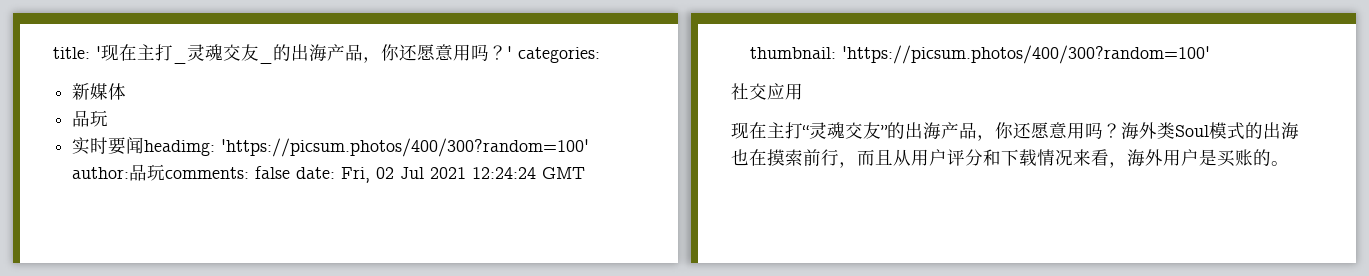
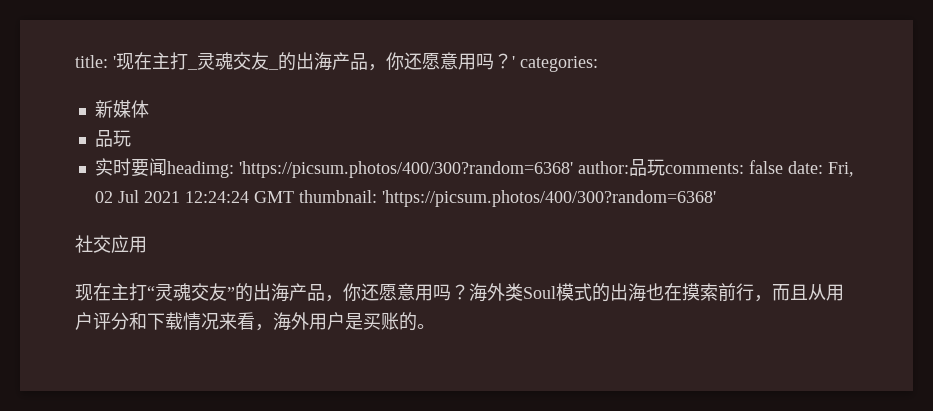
- 实时要闻headimg: 'https://picsum.photos/400/300?random=100' author:品玩comments: false date: Fri, 02 Jul 2021 12:24:24 GMT thumbnail: 'https://picsum.photos/400/300?random=100'
+ 实时要闻headimg: 'https://picsum.photos/400/300?random=6368' author:品玩comments: false date: Fri, 02 Jul 2021 12:24:24 GMT thumbnail: 'https://picsum.photos/400/300?random=6368'

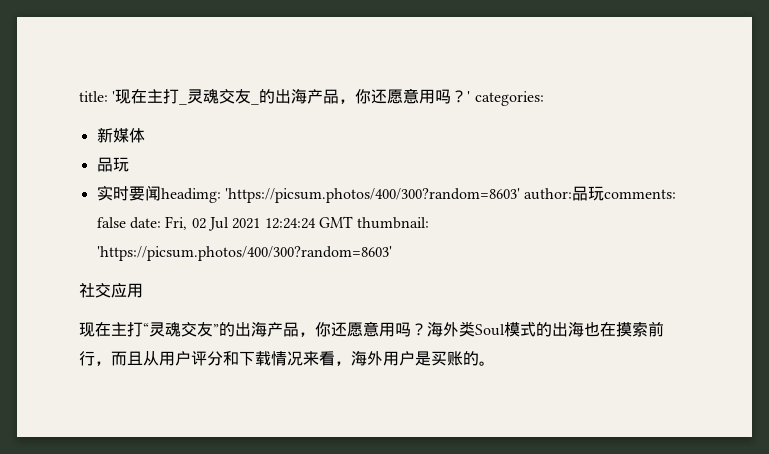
- 实时要闻headimg: 'https://picsum.photos/400/300?random=6368' author:品玩comments: false date: Fri, 02 Jul 2021 12:24:24 GMT thumbnail: 'https://picsum.photos/400/300?random=6368'
+ 实时要闻headimg: 'https://picsum.photos/400/300?random=8603' author:品玩comments: false date: Fri, 02 Jul 2021 12:24:24 GMT thumbnail: 'https://picsum.photos/400/300?random=8603'

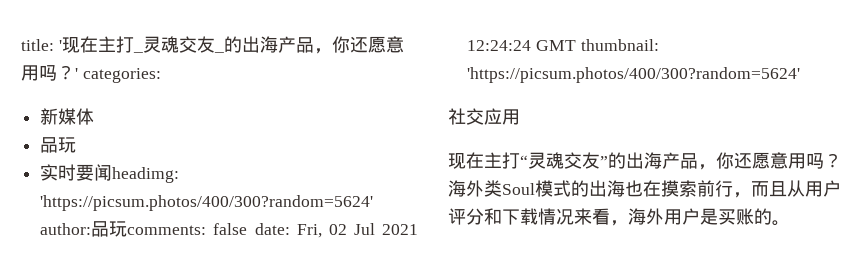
- 实时要闻headimg: 'https://picsum.photos/400/300?random=8603' author:品玩comments: false date: Fri, 02 Jul 2021 12:24:24 GMT thumbnail: 'https://picsum.photos/400/300?random=8603'
+ 实时要闻headimg: 'https://picsum.photos/400/300?random=5624' author:品玩comments: false date: Fri, 02 Jul 2021 12:24:24 GMT thumbnail: 'https://picsum.photos/400/300?random=5624'

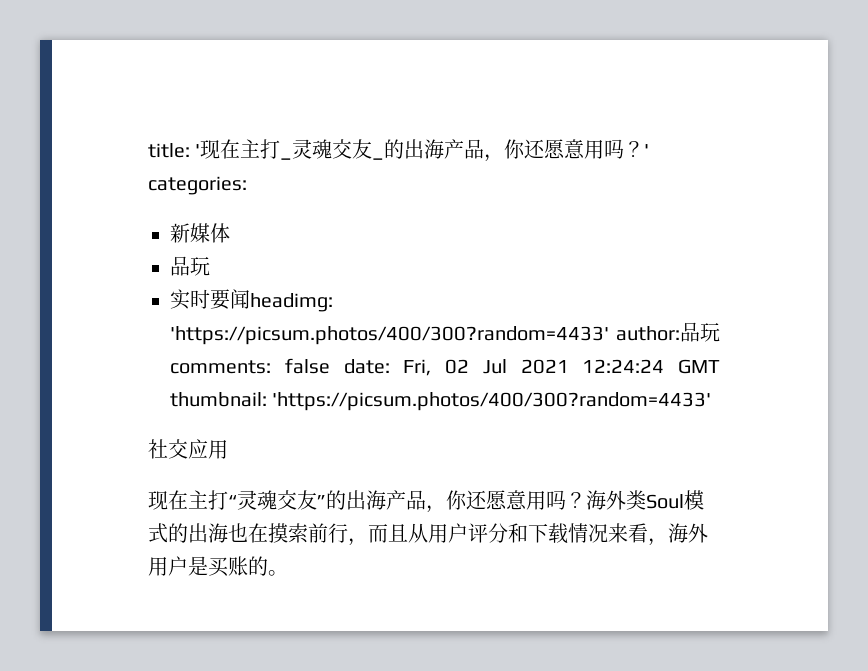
- 实时要闻headimg: 'https://picsum.photos/400/300?random=5624' author:品玩comments: false date: Fri, 02 Jul 2021 12:24:24 GMT thumbnail: 'https://picsum.photos/400/300?random=5624'
+ 实时要闻headimg: 'https://picsum.photos/400/300?random=4433' author:品玩comments: false date: Fri, 02 Jul 2021 12:24:24 GMT thumbnail: 'https://picsum.photos/400/300?random=4433'

